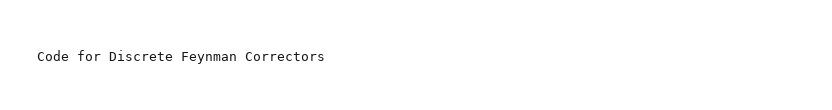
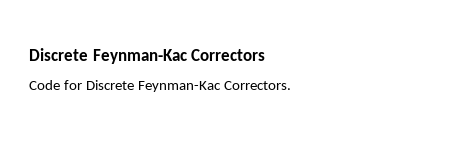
+ Discrete Feynman-Kac Correctors
- Code for Discrete Feynman Correctors
+ Code for Discrete Feynman-Kac Correctors.

